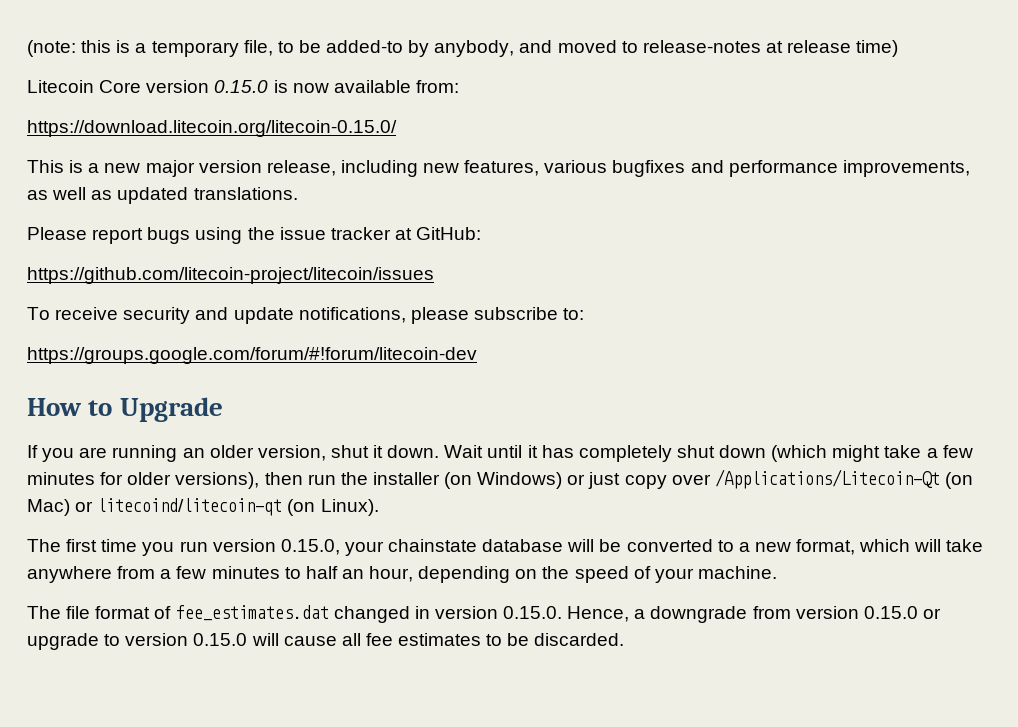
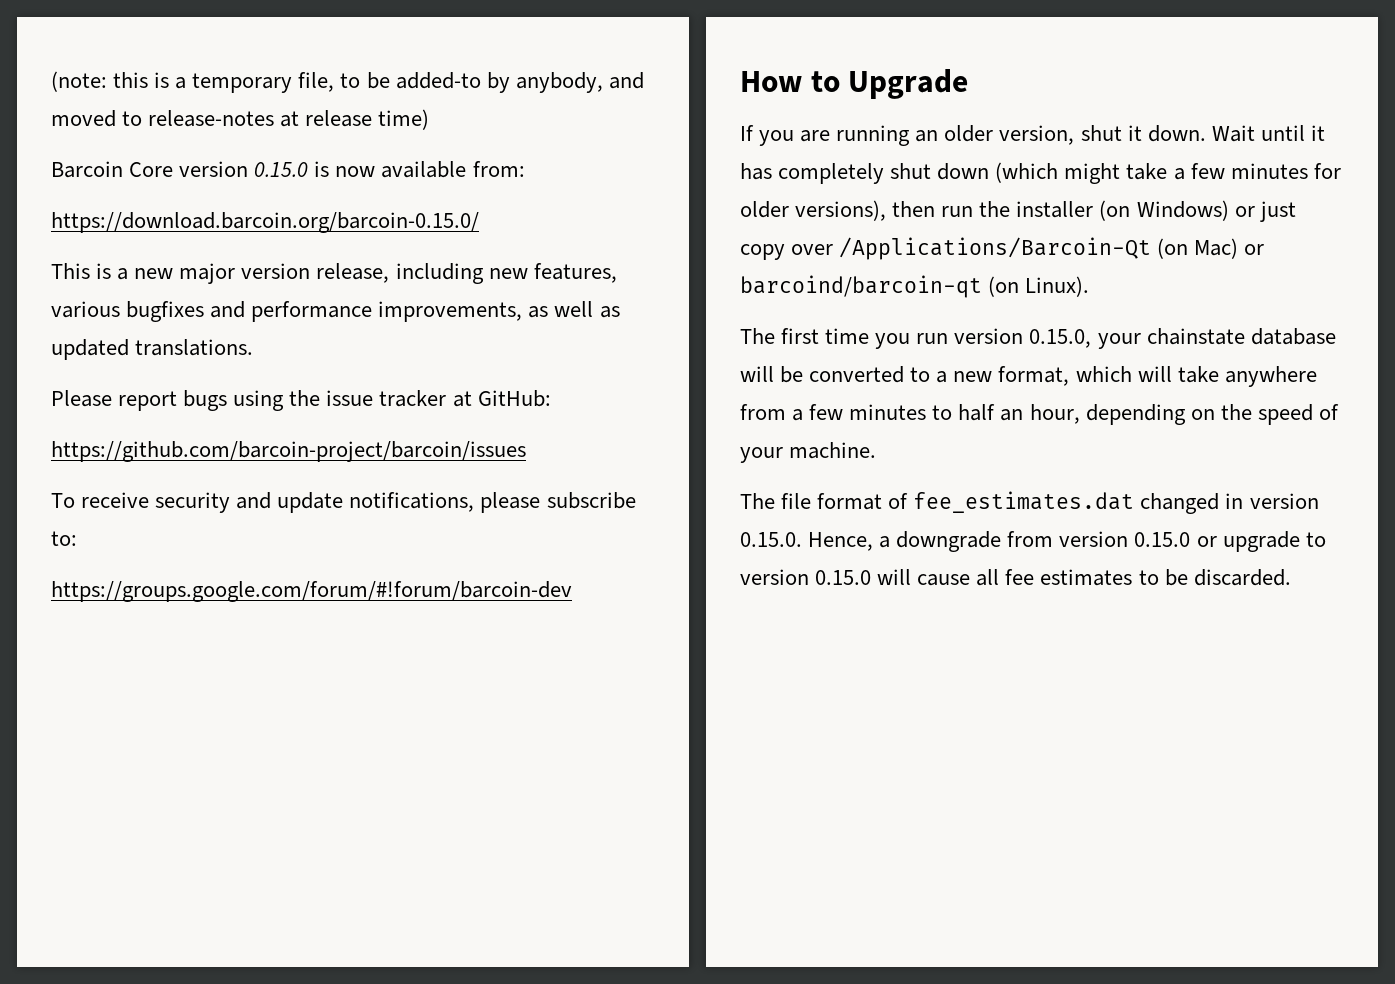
- Litecoin Core version 0.15.0 is now available from:
+ Barcoin Core version 0.15.0 is now available from:
- https://download.litecoin.org/litecoin-0.15.0/
+ https://download.barcoin.org/barcoin-0.15.0/
- https://github.com/litecoin-project/litecoin/issues
+ https://github.com/barcoin-project/barcoin/issues
- https://groups.google.com/forum/#!forum/litecoin-dev
+ https://groups.google.com/forum/#!forum/barcoin-dev
- Wait until it has completely shut down (which might take a few minutes for older versions), then run the installer (on Windows) or just copy over /Applications/Litecoin-Qt (on Mac) or litecoind/litecoin-qt (on Linux).
+ Wait until it has completely shut down (which might take a few minutes for older versions), then run the installer (on Windows) or just copy over /Applications/Barcoin-Qt (on Mac) or barcoind/barcoin-qt (on Linux).

